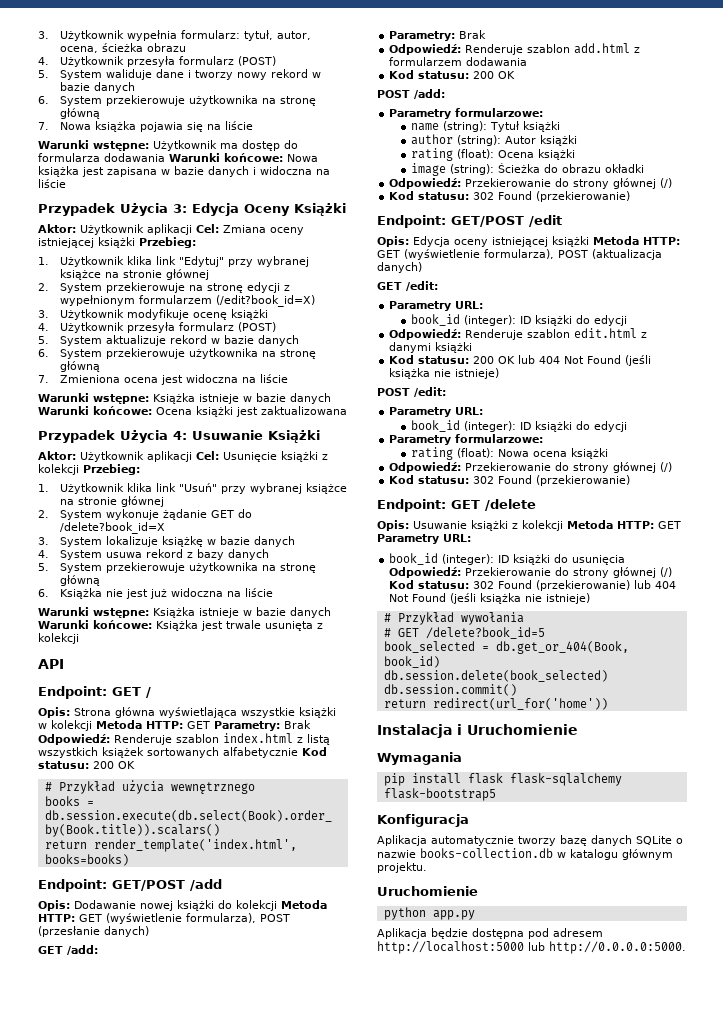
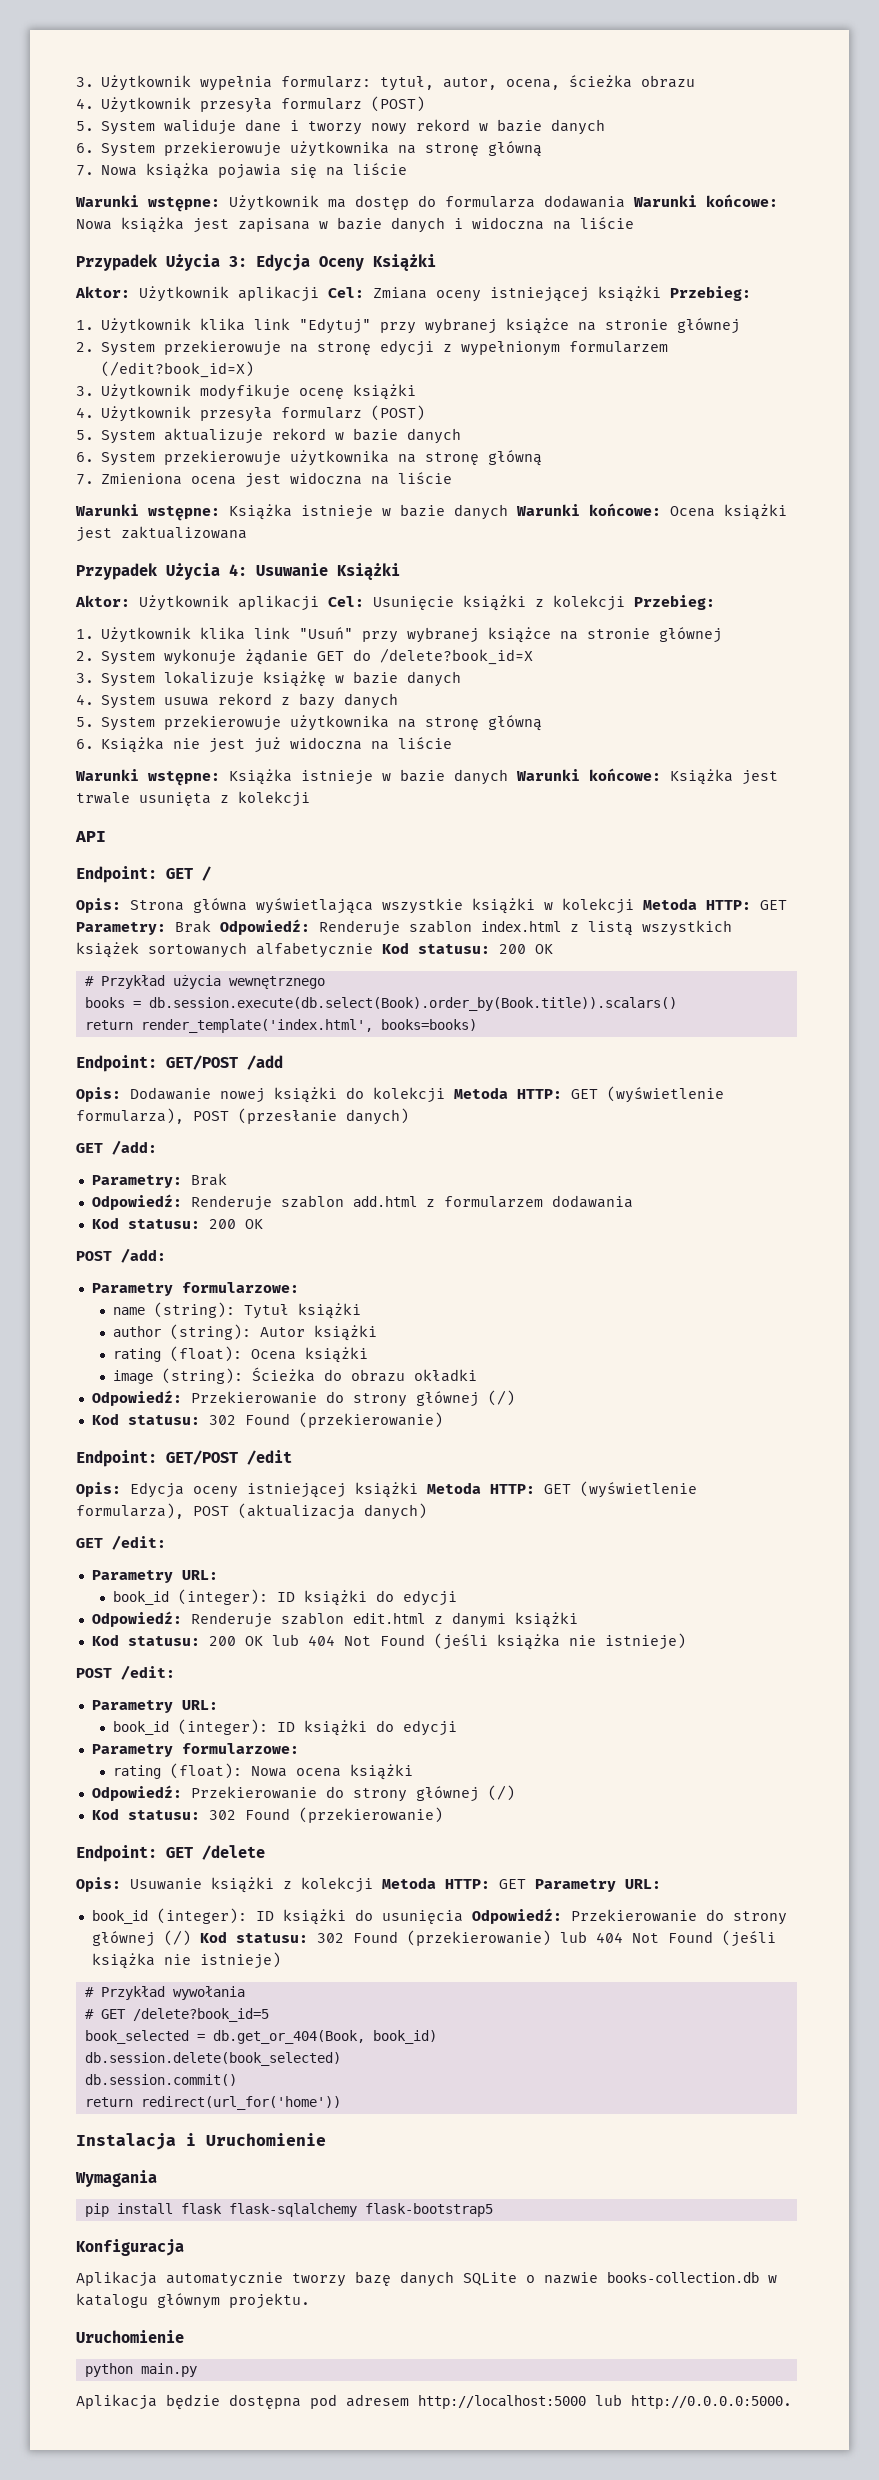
- python app.py
+ python main.py

